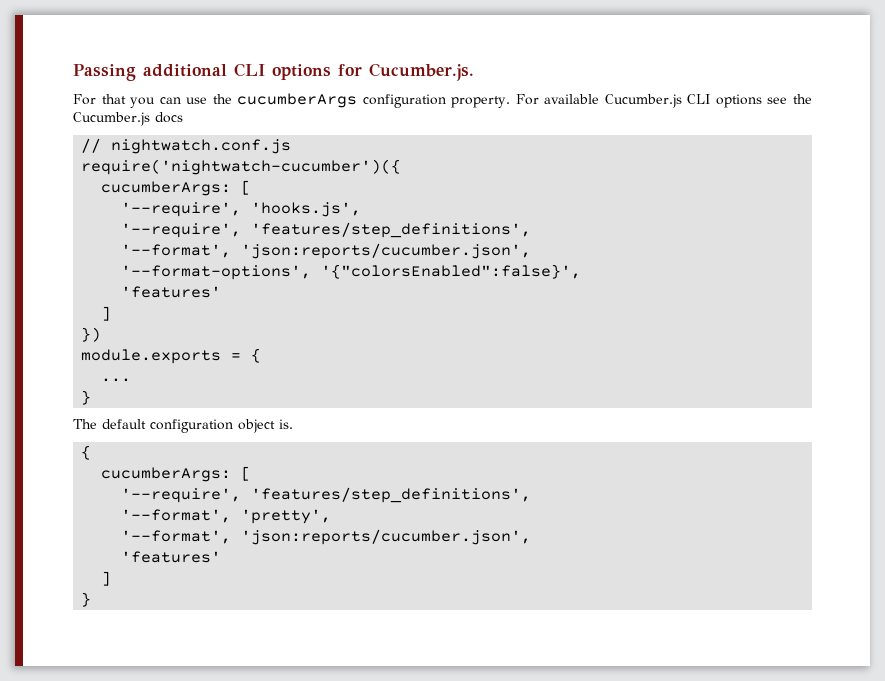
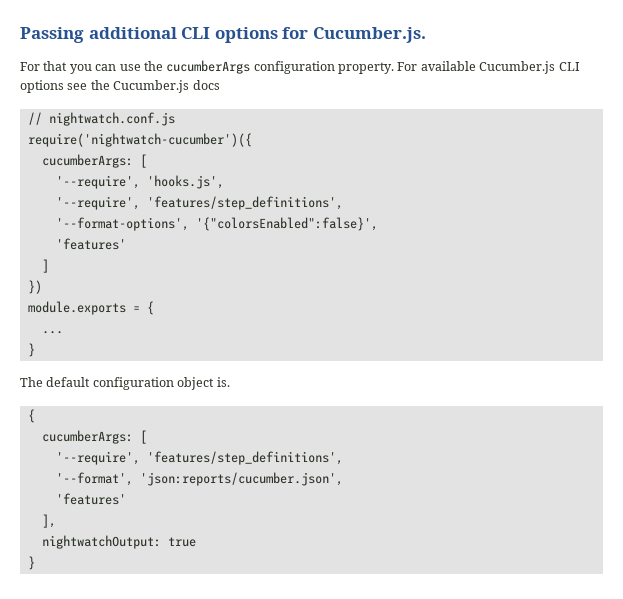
  '--require', 'hooks.js',
  '--require', 'features/step_definitions',
- '--format', 'json:reports/cucumber.json',
- '--format', 'pretty',
  '--format', 'json:reports/cucumber.json',
  'features'
- ]
+ ],
+ nightwatchOutput: true

